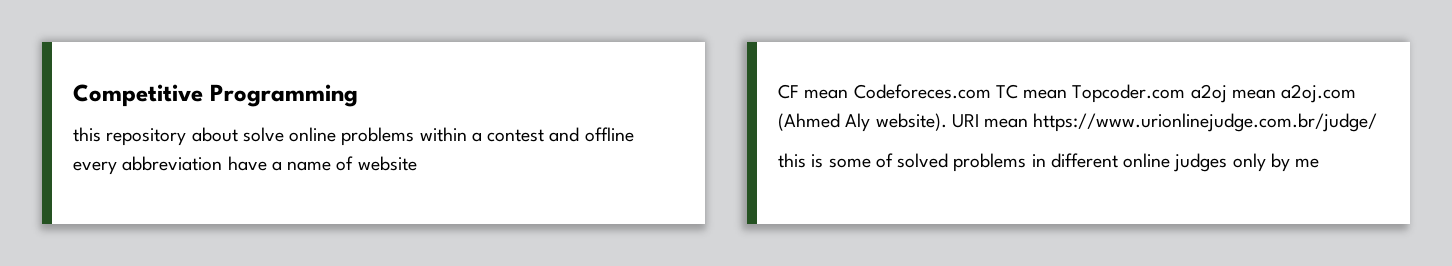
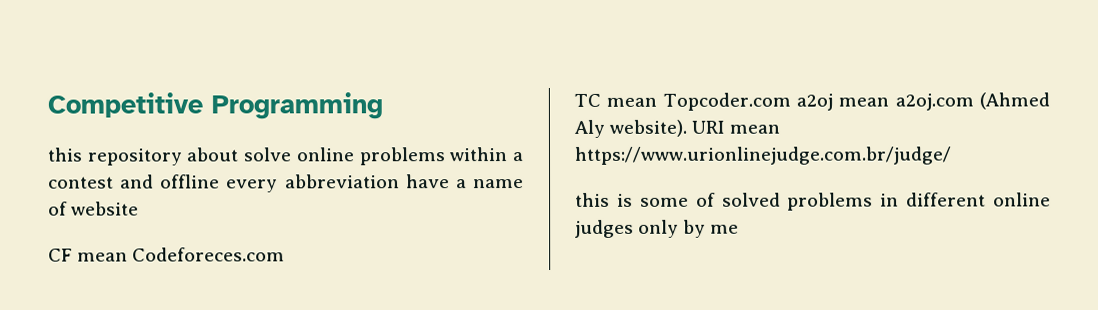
- CF mean Codeforeces.com TC mean Topcoder.com a2oj mean a2oj.com (Ahmed Aly website).
+ CF mean Codeforeces.com
+ TC mean Topcoder.com a2oj mean a2oj.com (Ahmed Aly website).

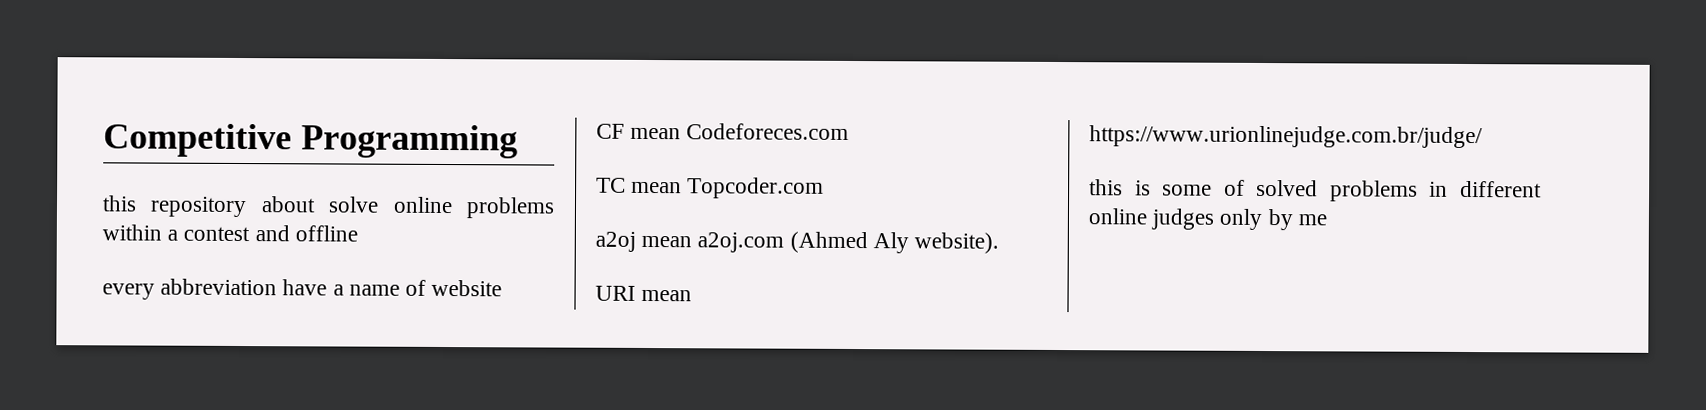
- this repository about solve online problems within a contest and offline every abbreviation have a name of website
+ this repository about solve online problems within a contest and offline
+ every abbreviation have a name of website
- TC mean Topcoder.com a2oj mean a2oj.com (Ahmed Aly website). URI mean https://www.urionlinejudge.com.br/judge/
+ TC mean Topcoder.com
+ a2oj mean a2oj.com (Ahmed Aly website).
+ URI mean https://www.urionlinejudge.com.br/judge/

